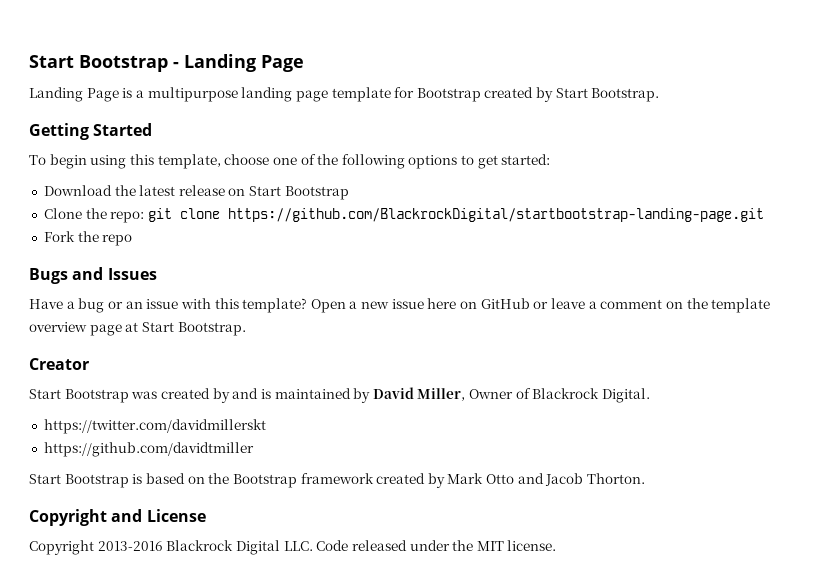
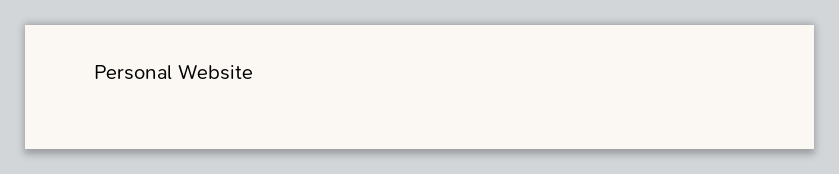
- Start Bootstrap - Landing Page
- Landing Page is a multipurpose landing page template for Bootstrap created by Start Bootstrap.
- Getting Started
- To begin using this template, choose one of the following options to get started:
- Download the latest release on Start Bootstrap
- Clone the repo: git clone https://github.com/BlackrockDigital/startbootstrap-landing-page.git
- Fork the repo
- Bugs and Issues
- Have a bug or an issue with this template? Open a new issue here on GitHub or leave a comment on the template overview page at Start Bootstrap.
- Creator
- Start Bootstrap was created by and is maintained by David Miller, Owner of Blackrock Digital.
- https://twitter.com/davidmillerskt
- https://github.com/davidtmiller
- Start Bootstrap is based on the Bootstrap framework created by Mark Otto and Jacob Thorton.
- Copyright and License
- Copyright 2013-2016 Blackrock Digital LLC. Code released under the MIT license.
+ Personal Website

